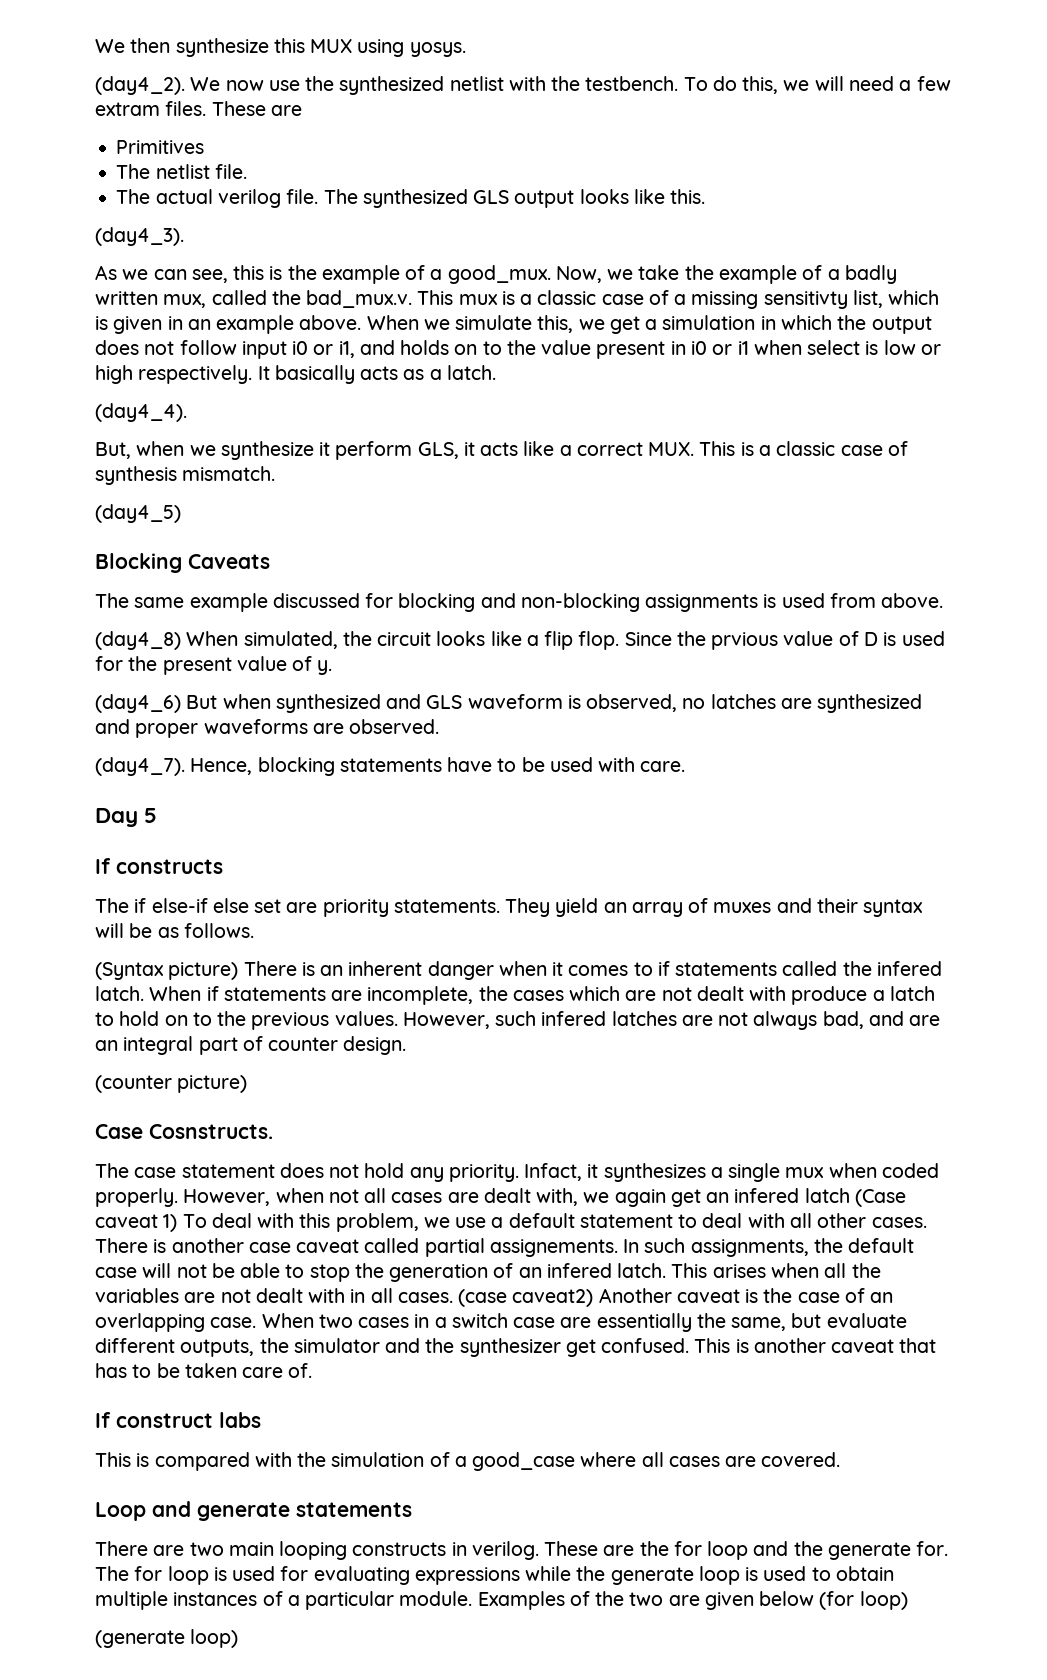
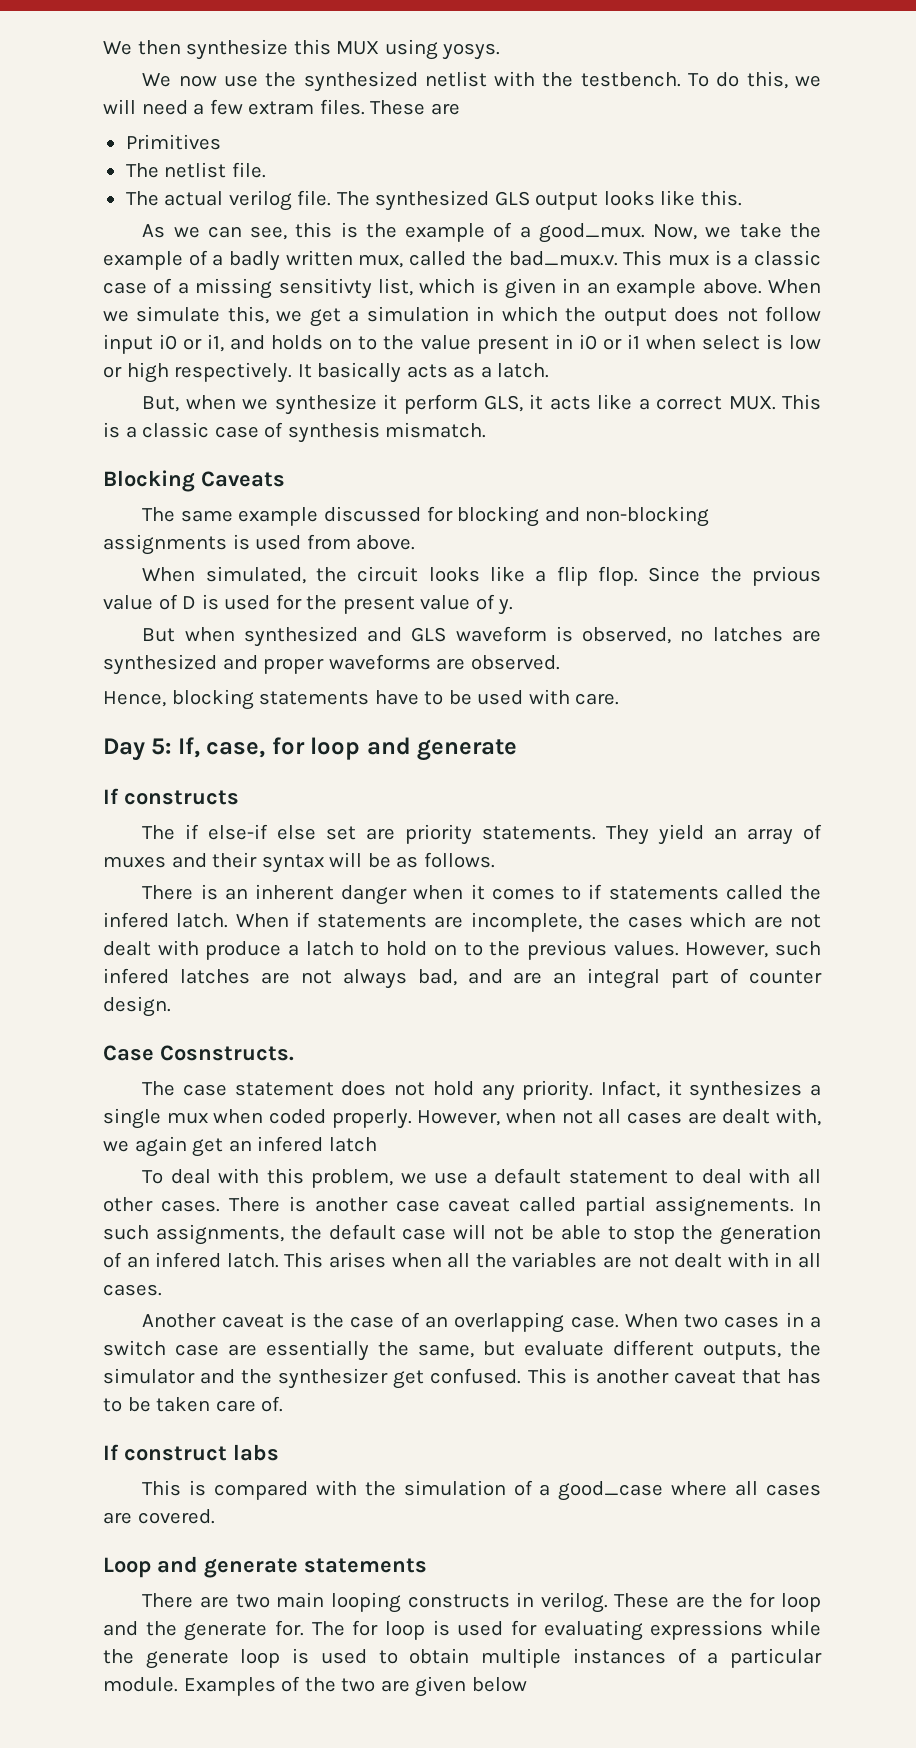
- (day4_2).
- (day4_3).
- (day4_4).
- (day4_5)
- (day4_8) When simulated, the circuit looks like a flip flop.
+ When simulated, the circuit looks like a flip flop.
- (day4_6) But when synthesized and GLS waveform is observed, no latches are synthesized and proper waveforms are observed.
+ But when synthesized and GLS waveform is observed, no latches are synthesized and proper waveforms are observed.
- (day4_7).
- Day 5
+ Day 5: If, case, for loop and generate
- (Syntax picture) There is an inherent danger when it comes to if statements called the infered latch.
+ There is an inherent danger when it comes to if statements called the infered latch.
- (counter picture)
- However, when not all cases are dealt with, we again get an infered latch (Case caveat 1) To deal with this problem, we use a default statement to deal with all other cases.
+ However, when not all cases are dealt with, we again get an infered latch
+ To deal with this problem, we use a default statement to deal with all other cases.
- This arises when all the variables are not dealt with in all cases. (case caveat2) Another caveat is the case of an overlapping case.
+ This arises when all the variables are not dealt with in all cases.
+ Another caveat is the case of an overlapping case.
- Examples of the two are given below (for loop)
- (generate loop)
+ Examples of the two are given below

